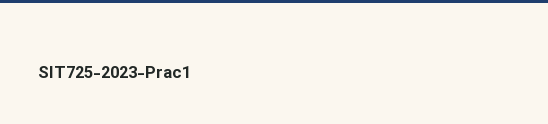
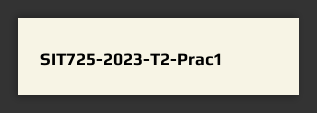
- SIT725-2023-Prac1
+ SIT725-2023-T2-Prac1

